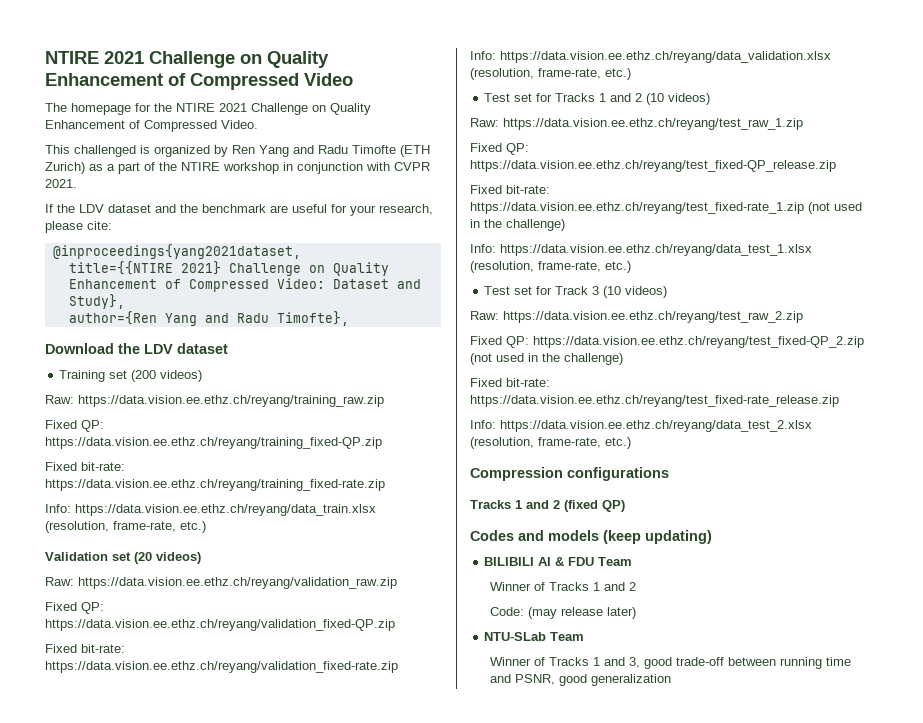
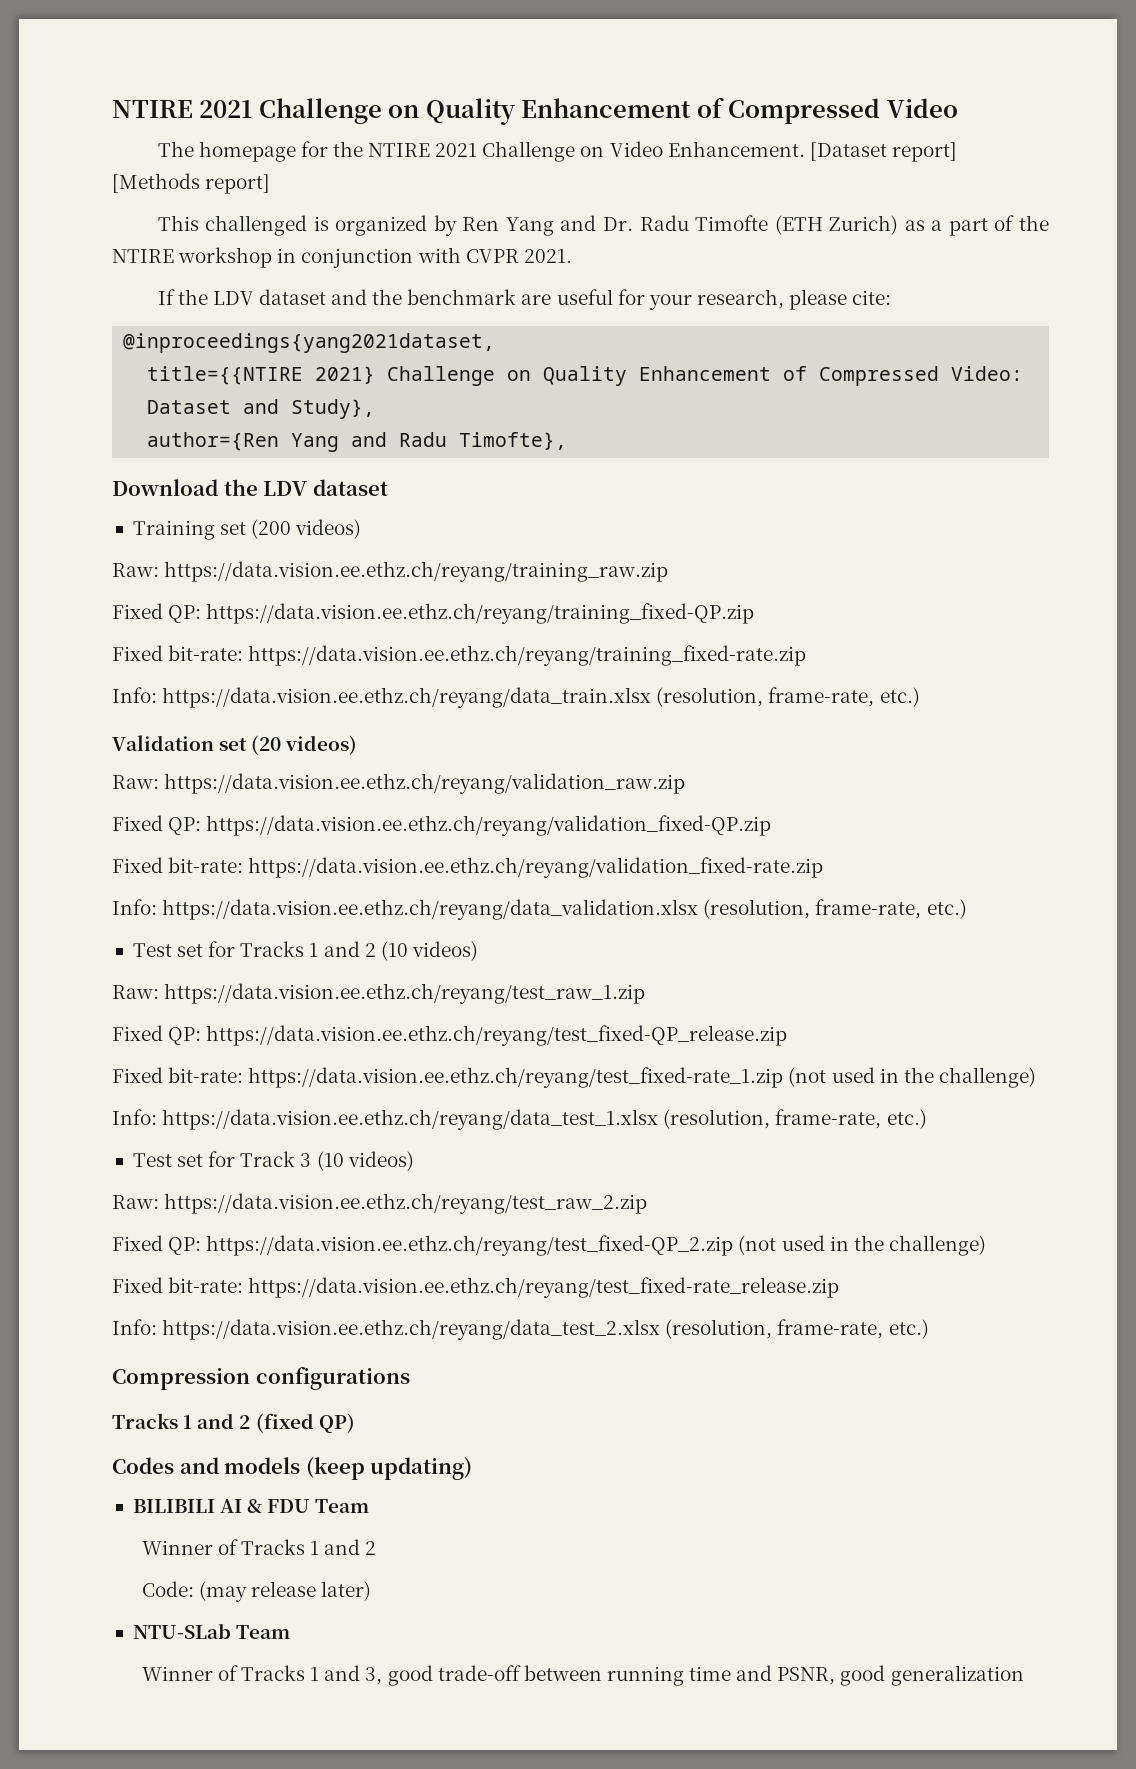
- The homepage for the NTIRE 2021 Challenge on Quality Enhancement of Compressed Video.
+ The homepage for the NTIRE 2021 Challenge on Video Enhancement. [Dataset report] [Methods report]
- This challenged is organized by Ren Yang and Radu Timofte (ETH Zurich) as a part of the NTIRE workshop in conjunction with CVPR 2021.
+ This challenged is organized by Ren Yang and Dr. Radu Timofte (ETH Zurich) as a part of the NTIRE workshop in conjunction with CVPR 2021.

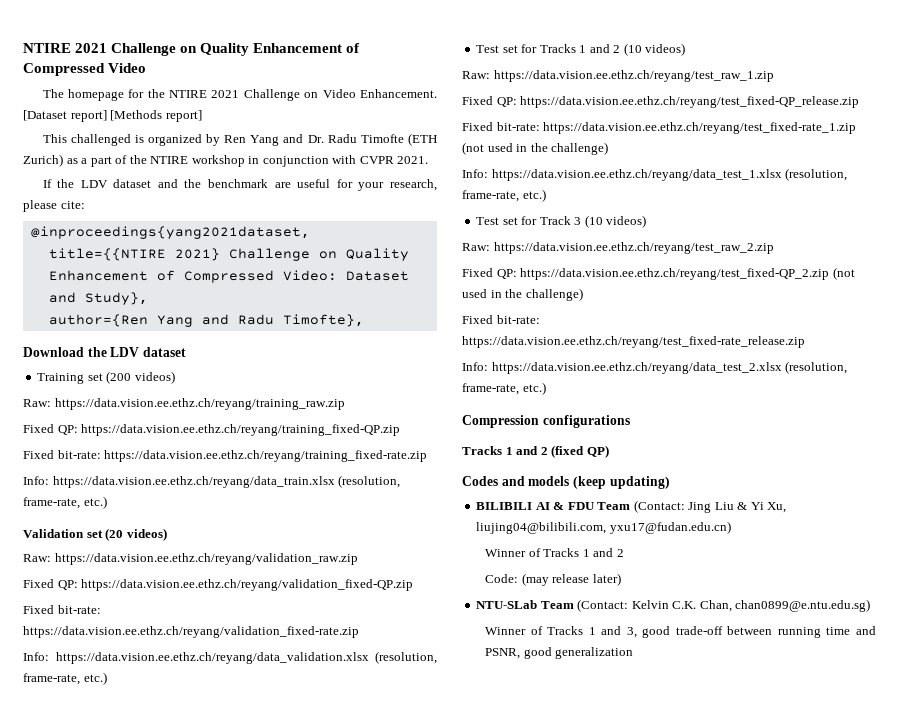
- BILIBILI AI & FDU Team
+ BILIBILI AI & FDU Team (Contact: Jing Liu & Yi Xu, liujing04@bilibili.com, yxu17@fudan.edu.cn)
- NTU-SLab Team
+ NTU-SLab Team (Contact: Kelvin C.K. Chan, chan0899@e.ntu.edu.sg)

